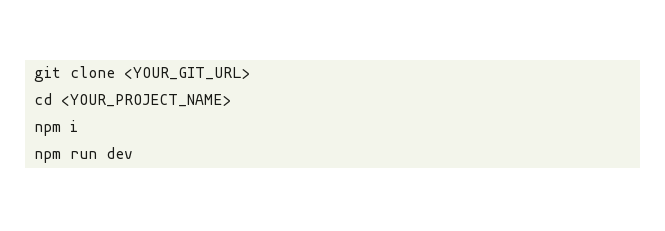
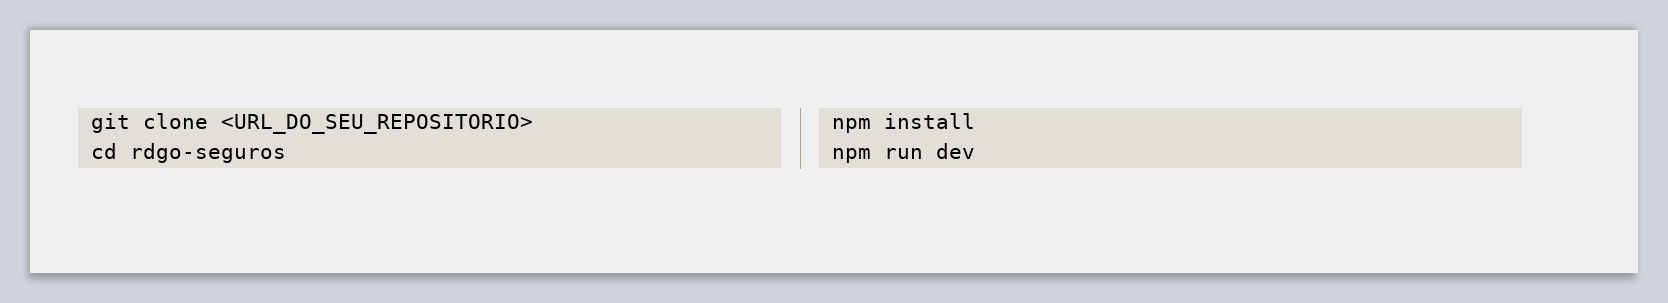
- git clone <YOUR_GIT_URL>
+ git clone <URL_DO_SEU_REPOSITORIO>
- cd <YOUR_PROJECT_NAME>
- npm i
+ cd rdgo-seguros
+ npm install

